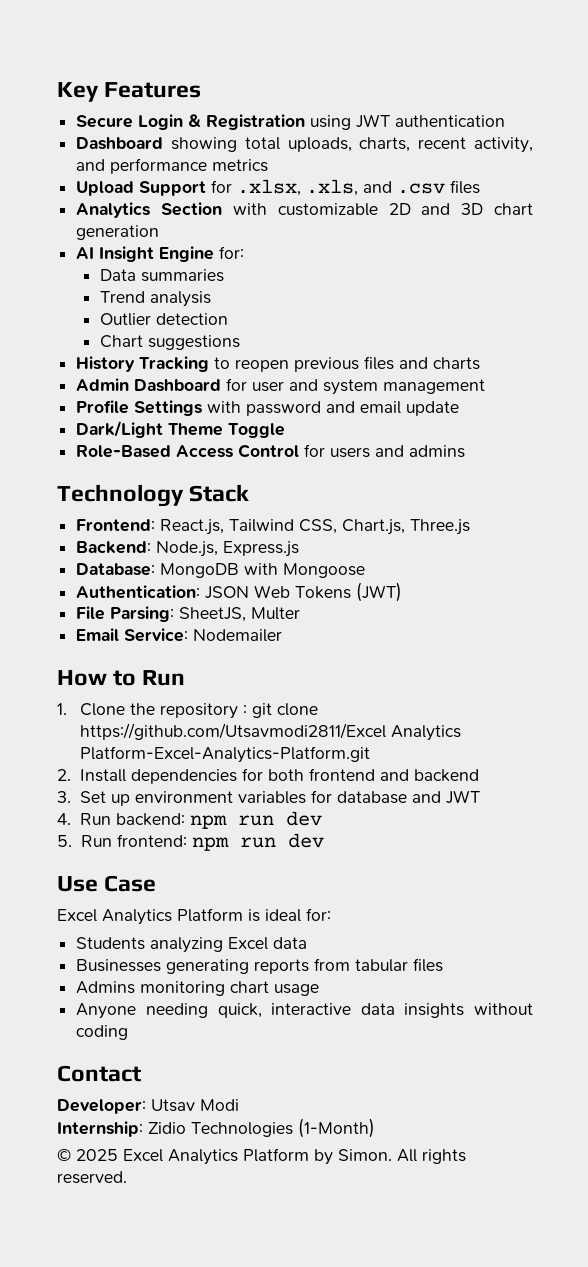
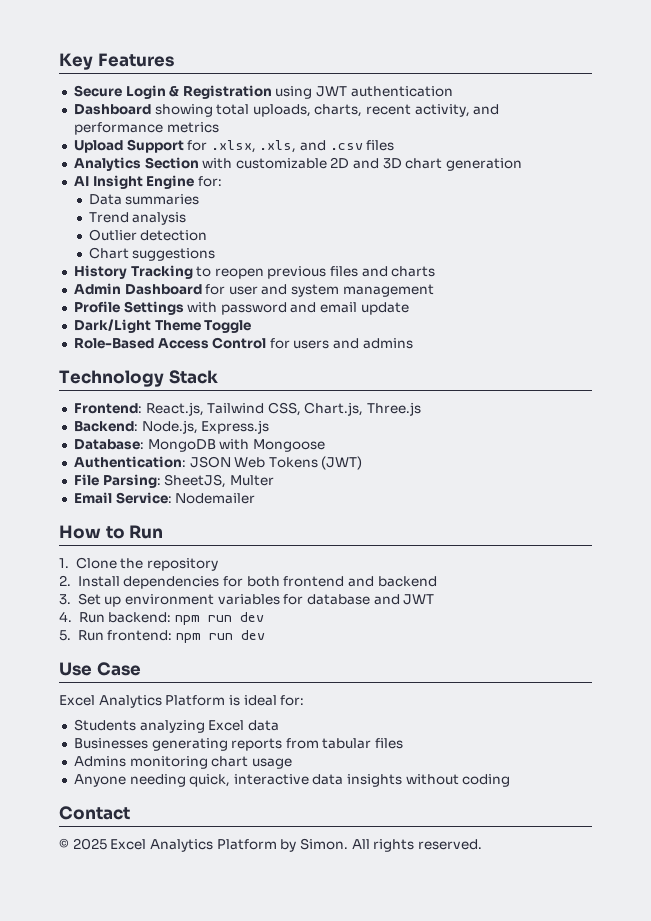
- 1. Clone the repository : git clone https://github.com/Utsavmodi2811/Excel Analytics Platform-Excel-Analytics-Platform.git
+ 1. Clone the repository
- Developer: Utsav Modi
- Internship: Zidio Technologies (1-Month)

